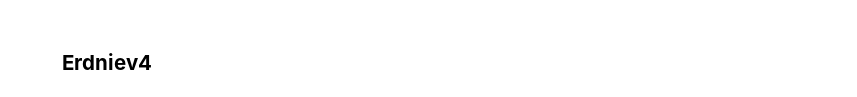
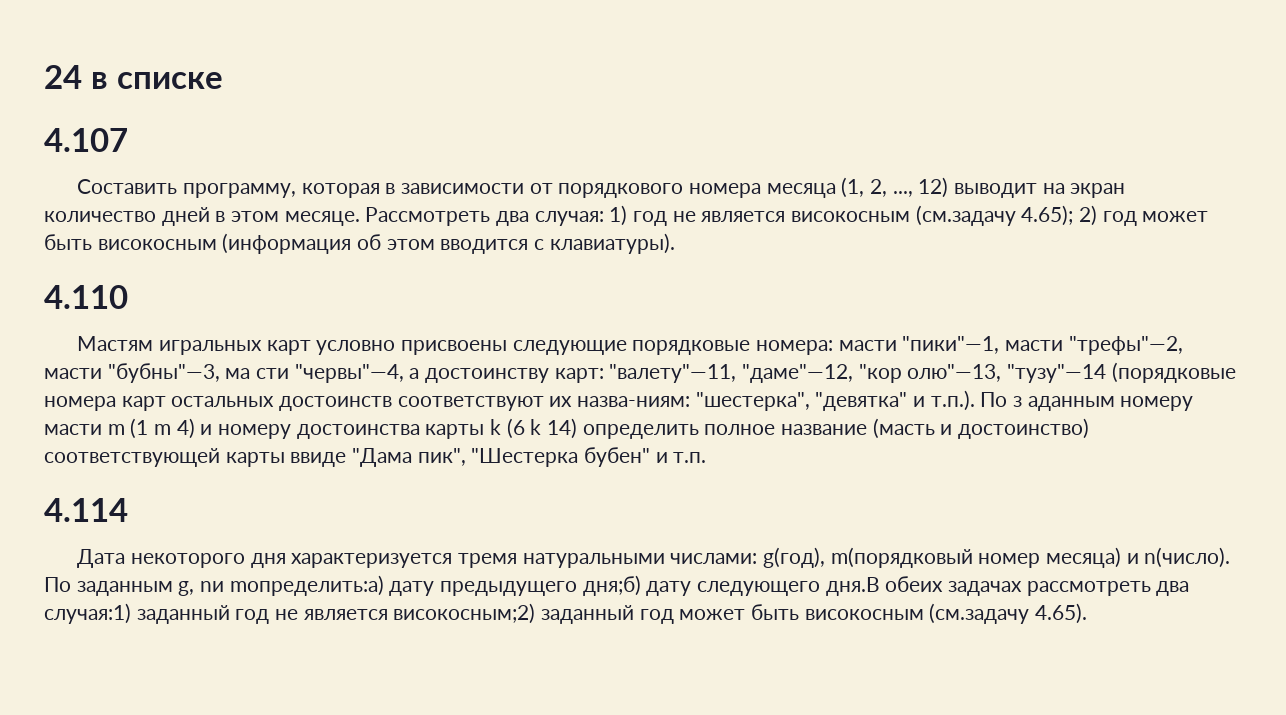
- Erdniev4
+ 24 в списке
+ 4.107
+ Составить программу, которая в зависимости от порядкового номера месяца (1, 2, ..., 12) выводит на экран количество дней в этом месяце. Рассмотреть два случая: 1) год не является високосным (см.задачу 4.65); 2) год может быть високосным (информация об этом вводится с клавиатуры).
+ 4.110
+ Мастям игральных карт условно присвоены следующие порядковые номера: масти "пики"—1, масти "трефы"—2, масти "бубны"—3, ма сти "червы"—4, а достоинству карт: "валету"—11, "даме"—12, "кор олю"—13, "тузу"—14 (порядковые номера карт остальных достоинств соответствуют их назва-ниям: "шестерка", "девятка" и т.п.). По з аданным номеру масти m (1 m 4) и номеру достоинства карты k (6 k 14) определить полное название (масть и достоинство) соответствующей карты ввиде "Дама пик", "Шестерка бубен" и т.п.
+ 4.114
+ Дата некоторого дня характеризуется тремя натуральными числами: g(год), m(порядковый номер месяца) и n(число). По заданным g, nи mопределить:а) дату предыдущего дня;б) дату следующего дня.В обеих задачах рассмотреть два случая:1) заданный год не является високосным;2) заданный год может быть високосным (см.задачу 4.65).

